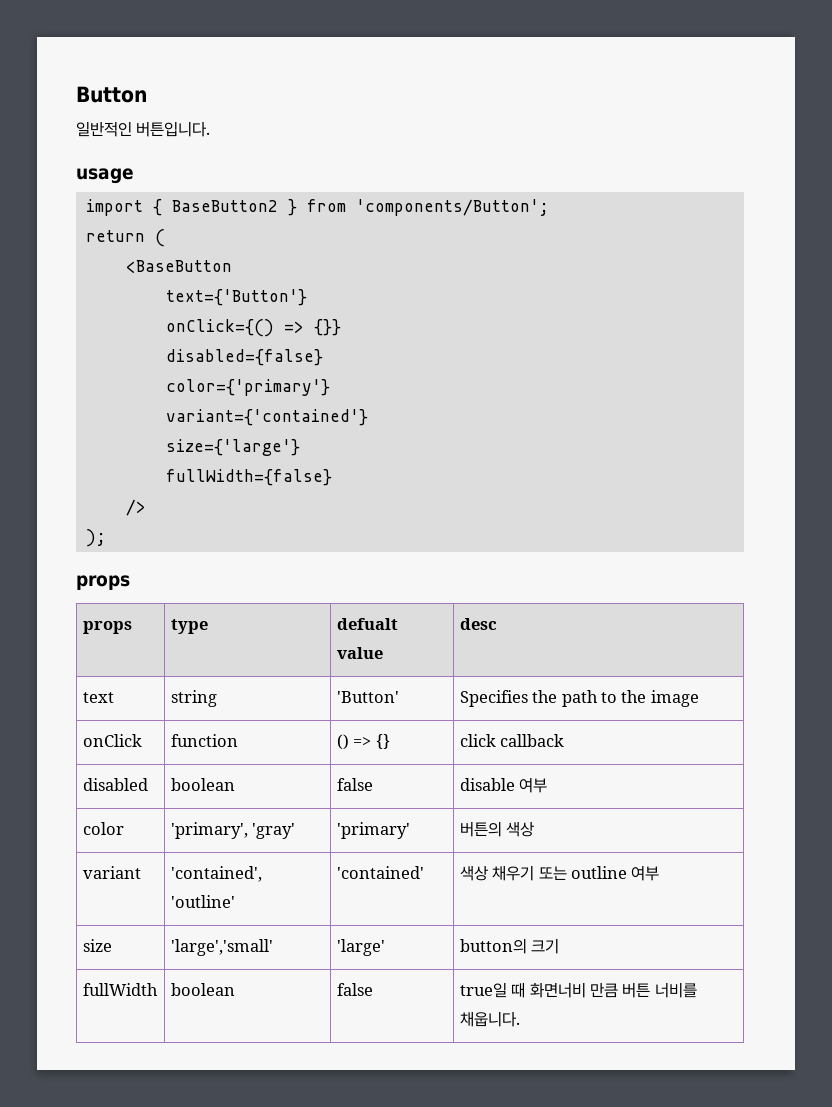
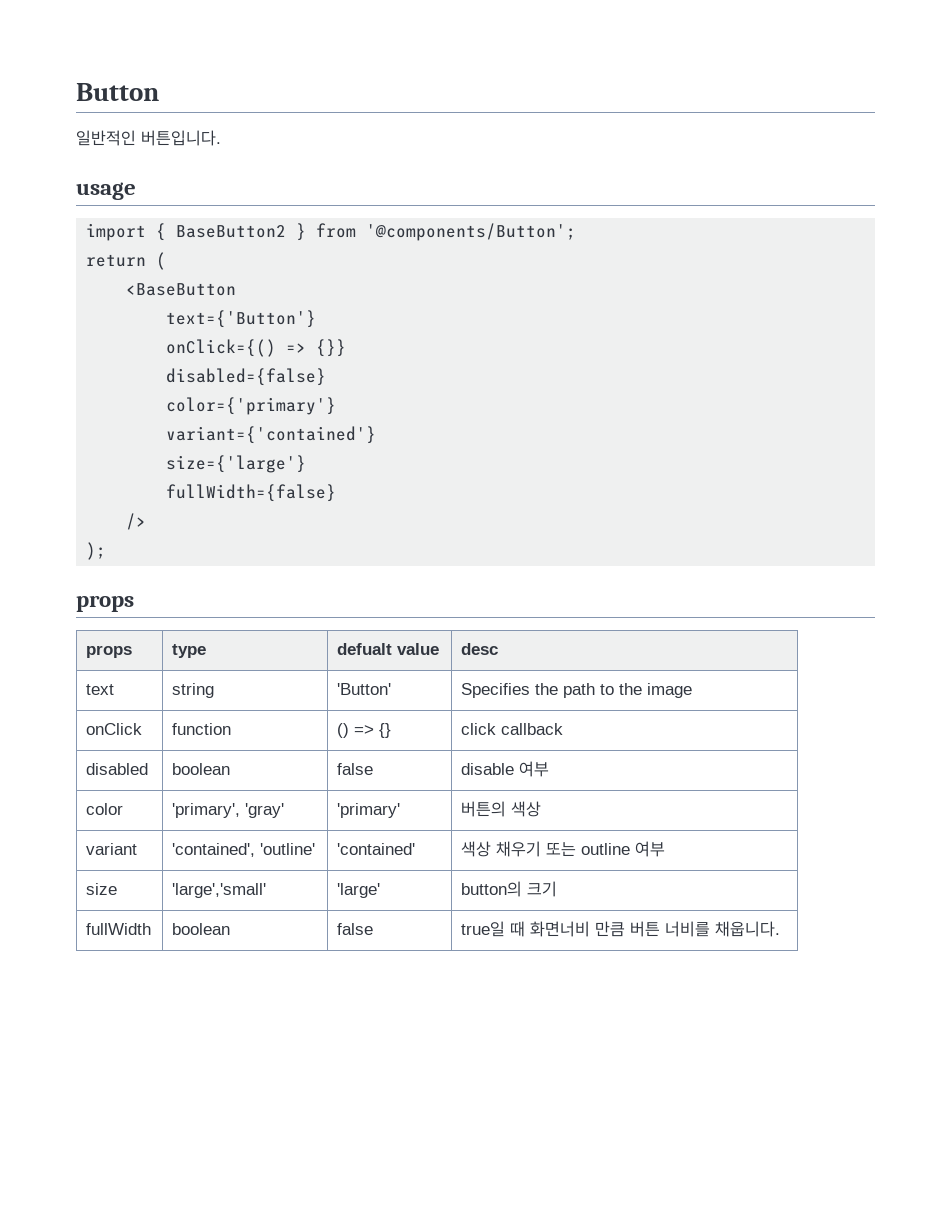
- import { BaseButton2 } from 'components/Button';
+ import { BaseButton2 } from '@components/Button';

